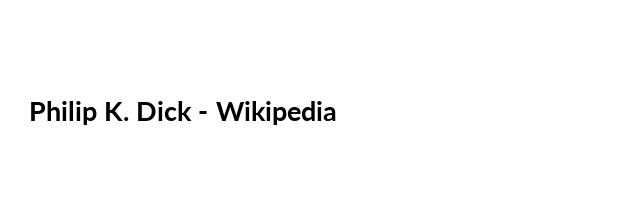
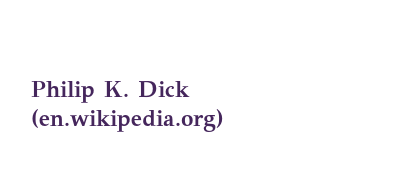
- Philip K. Dick - Wikipedia
+ Philip K. Dick (en.wikipedia.org)

